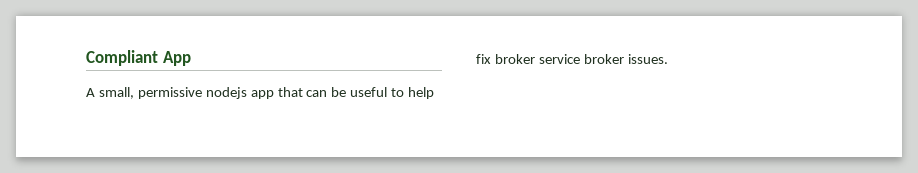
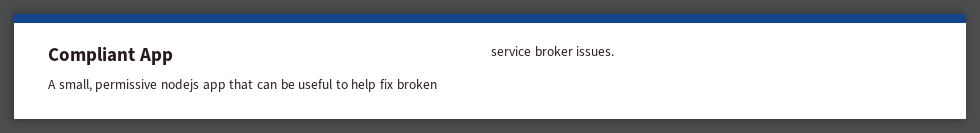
- A small, permissive nodejs app that can be useful to help fix broker service broker issues.
+ A small, permissive nodejs app that can be useful to help fix broken service broker issues.

